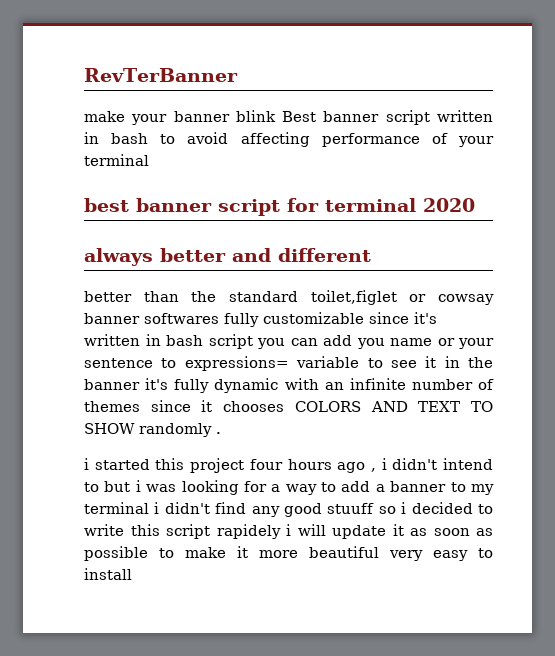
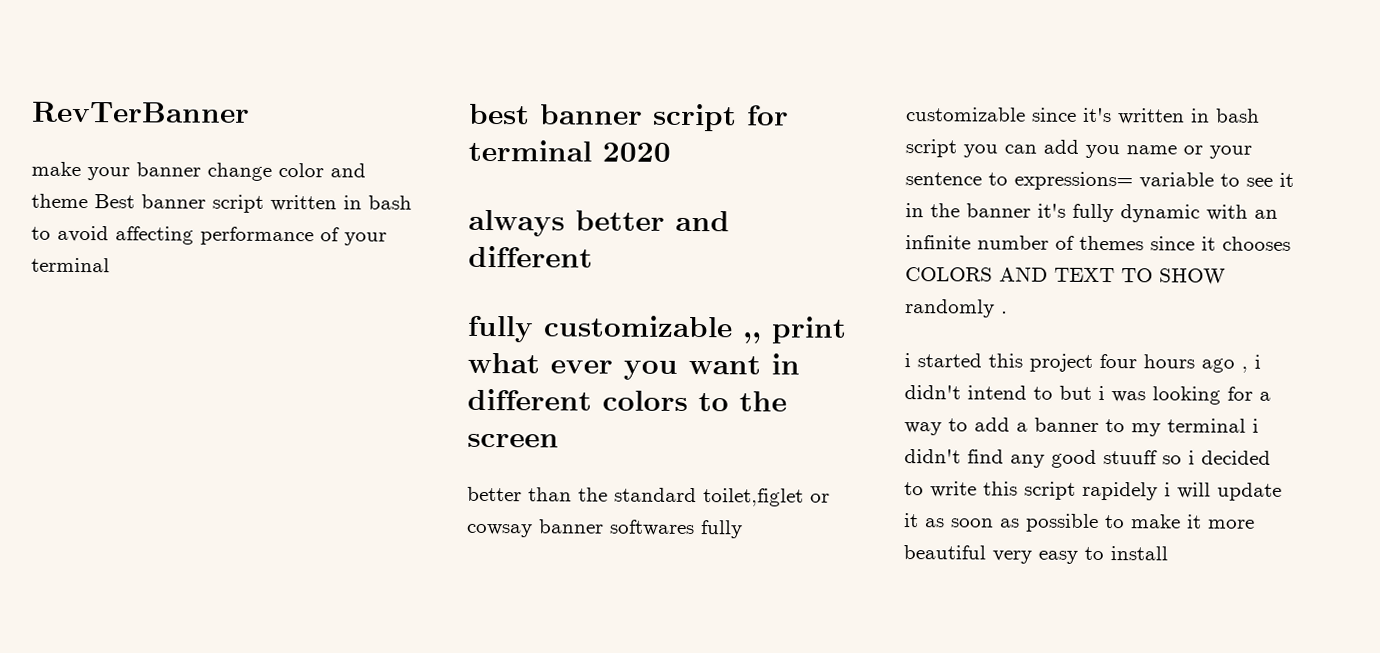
- make your banner blink Best banner script written in bash to avoid affecting performance of your terminal
+ make your banner change color and theme Best banner script written in bash to avoid affecting performance of your terminal
+ fully customizable ,, print what ever you want in different colors to the screen

